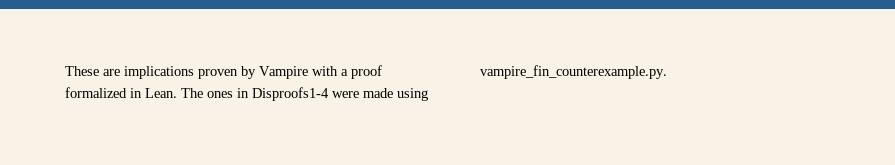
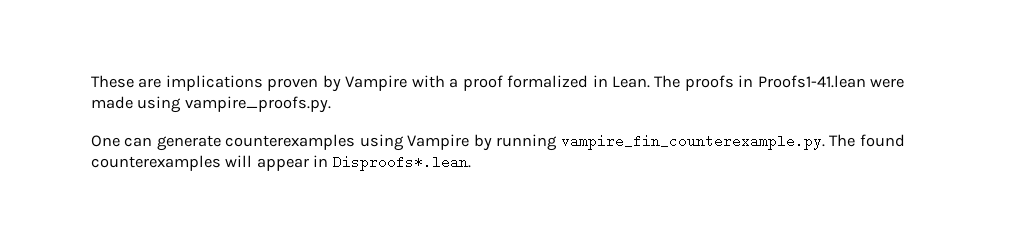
- The ones in Disproofs1-4 were made using vampire_fin_counterexample.py.
+ The proofs in Proofs1-41.lean were made using vampire_proofs.py.
+ One can generate counterexamples using Vampire by running vampire_fin_counterexample.py. The found counterexamples will appear in Disproofs*.lean.

